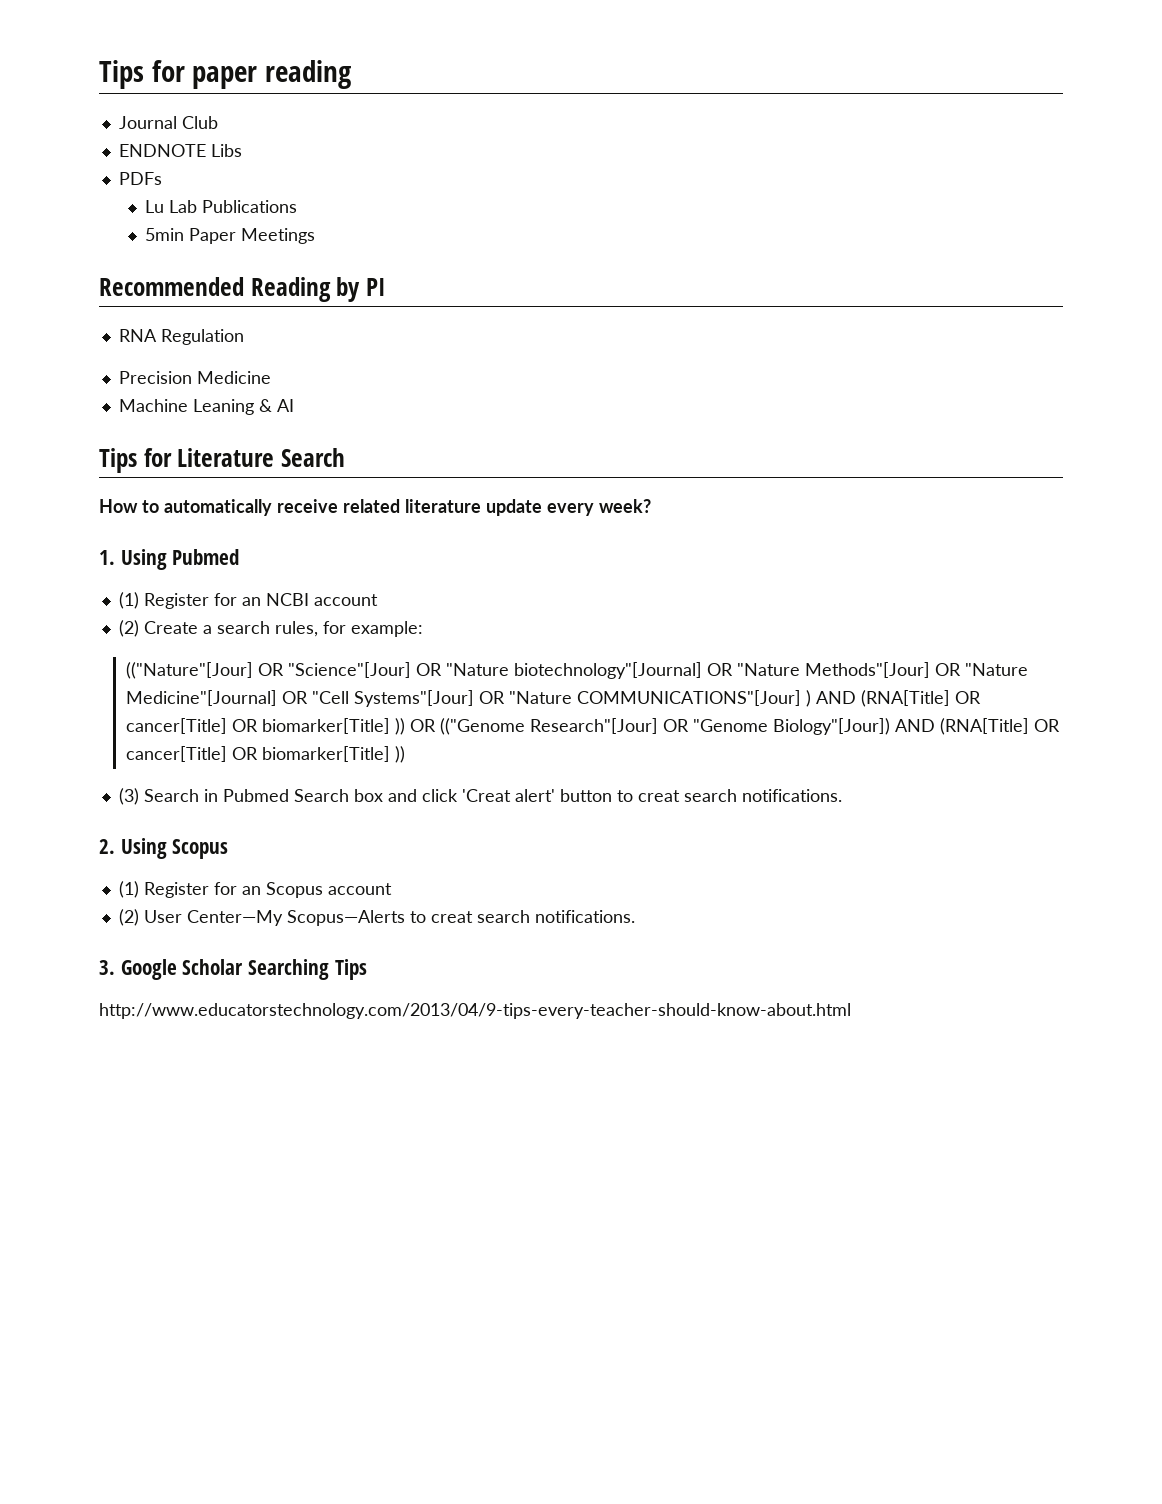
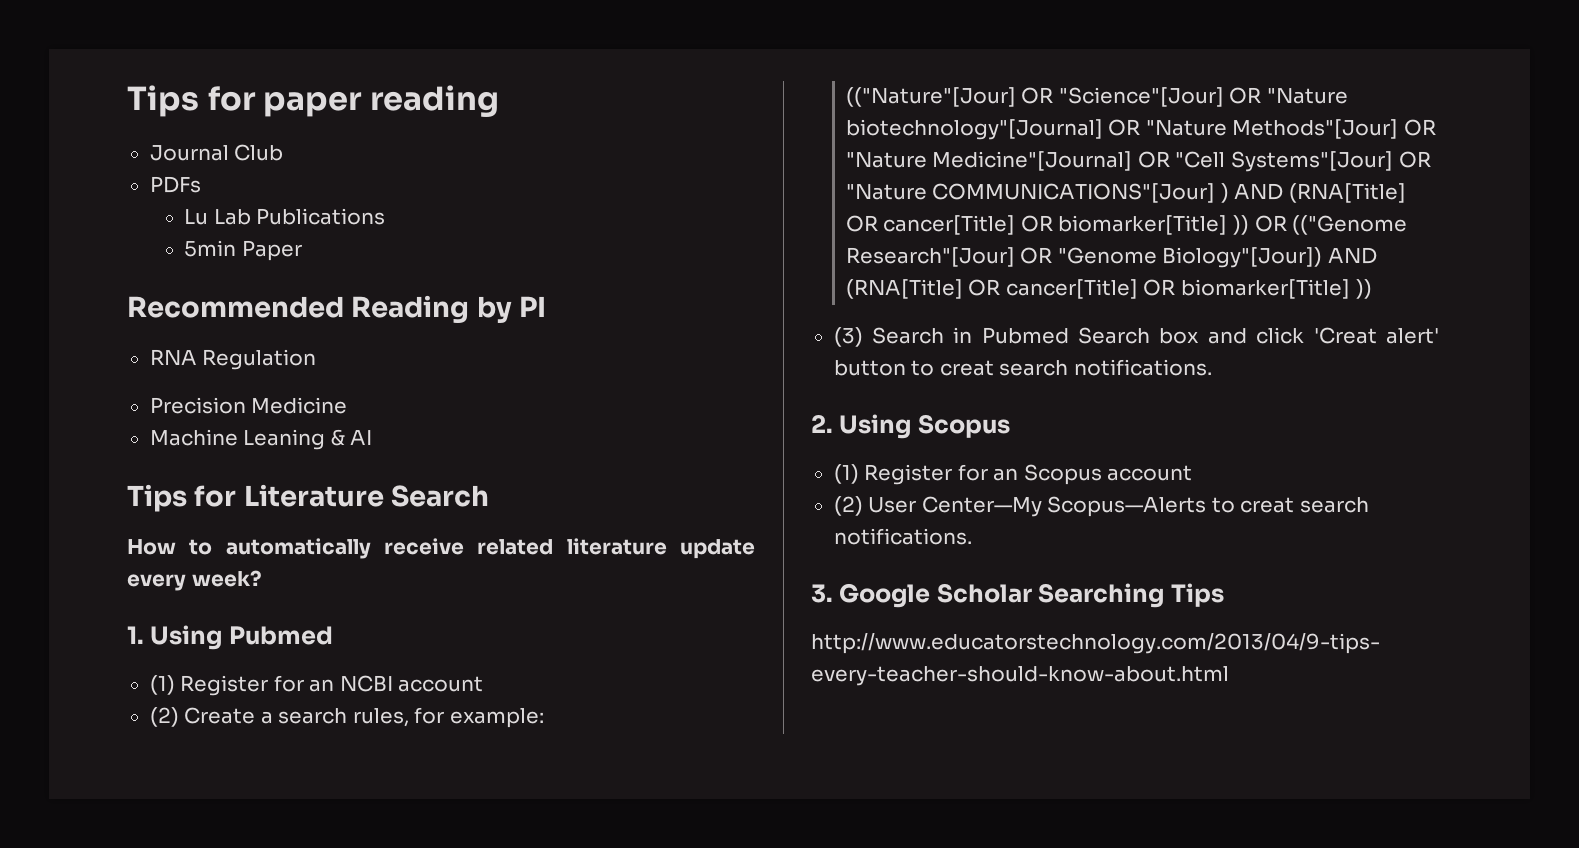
- ENDNOTE Libs
- 5min Paper Meetings
+ 5min Paper

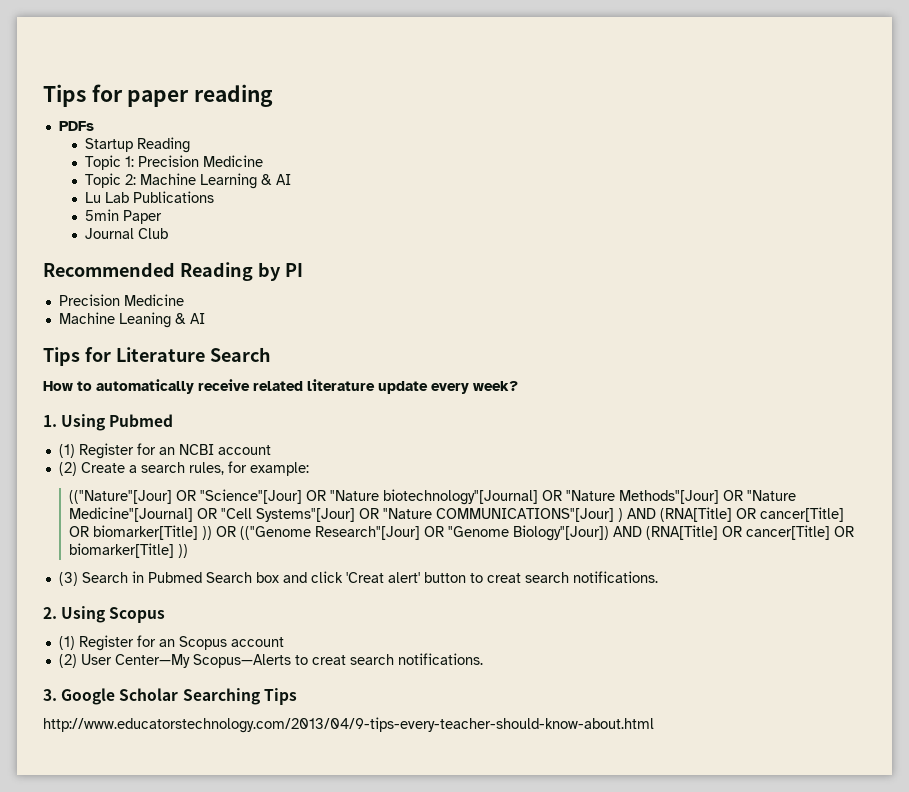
- Journal Club
  PDFs
+ Startup Reading
+ Topic 1: Precision Medicine
+ Topic 2: Machine Learning & AI
+ Journal Club
- RNA Regulation

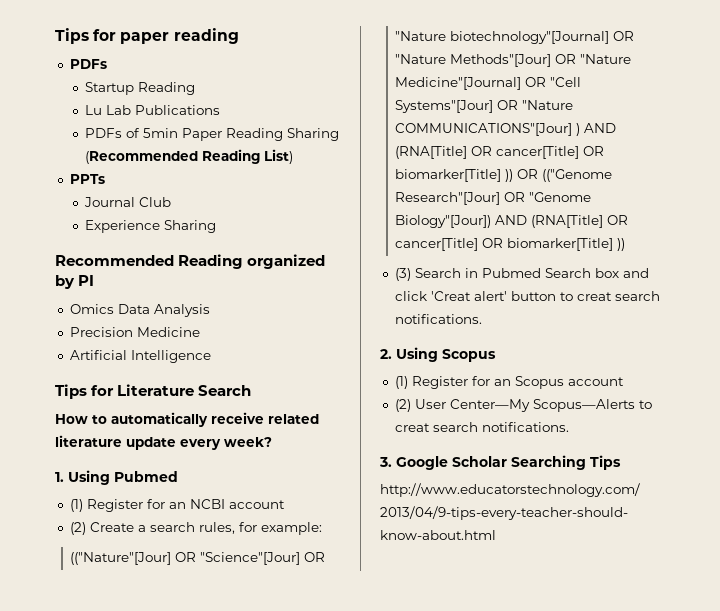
- Topic 1: Precision Medicine
- Topic 2: Machine Learning & AI
- 5min Paper
+ PDFs of 5min Paper Reading Sharing (Recommended Reading List)
+ PPTs
+ Experience Sharing
- Recommended Reading by PI
+ Recommended Reading organized by PI
+ Omics Data Analysis
  Precision Medicine
- Machine Leaning & AI
+ Artificial Intelligence

